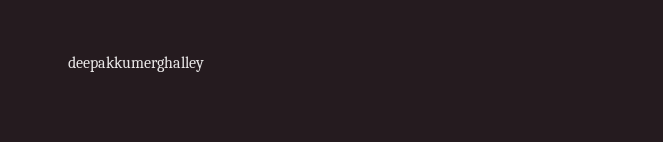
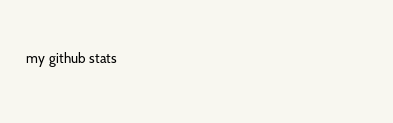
- deepakkumerghalley
+ my github stats

